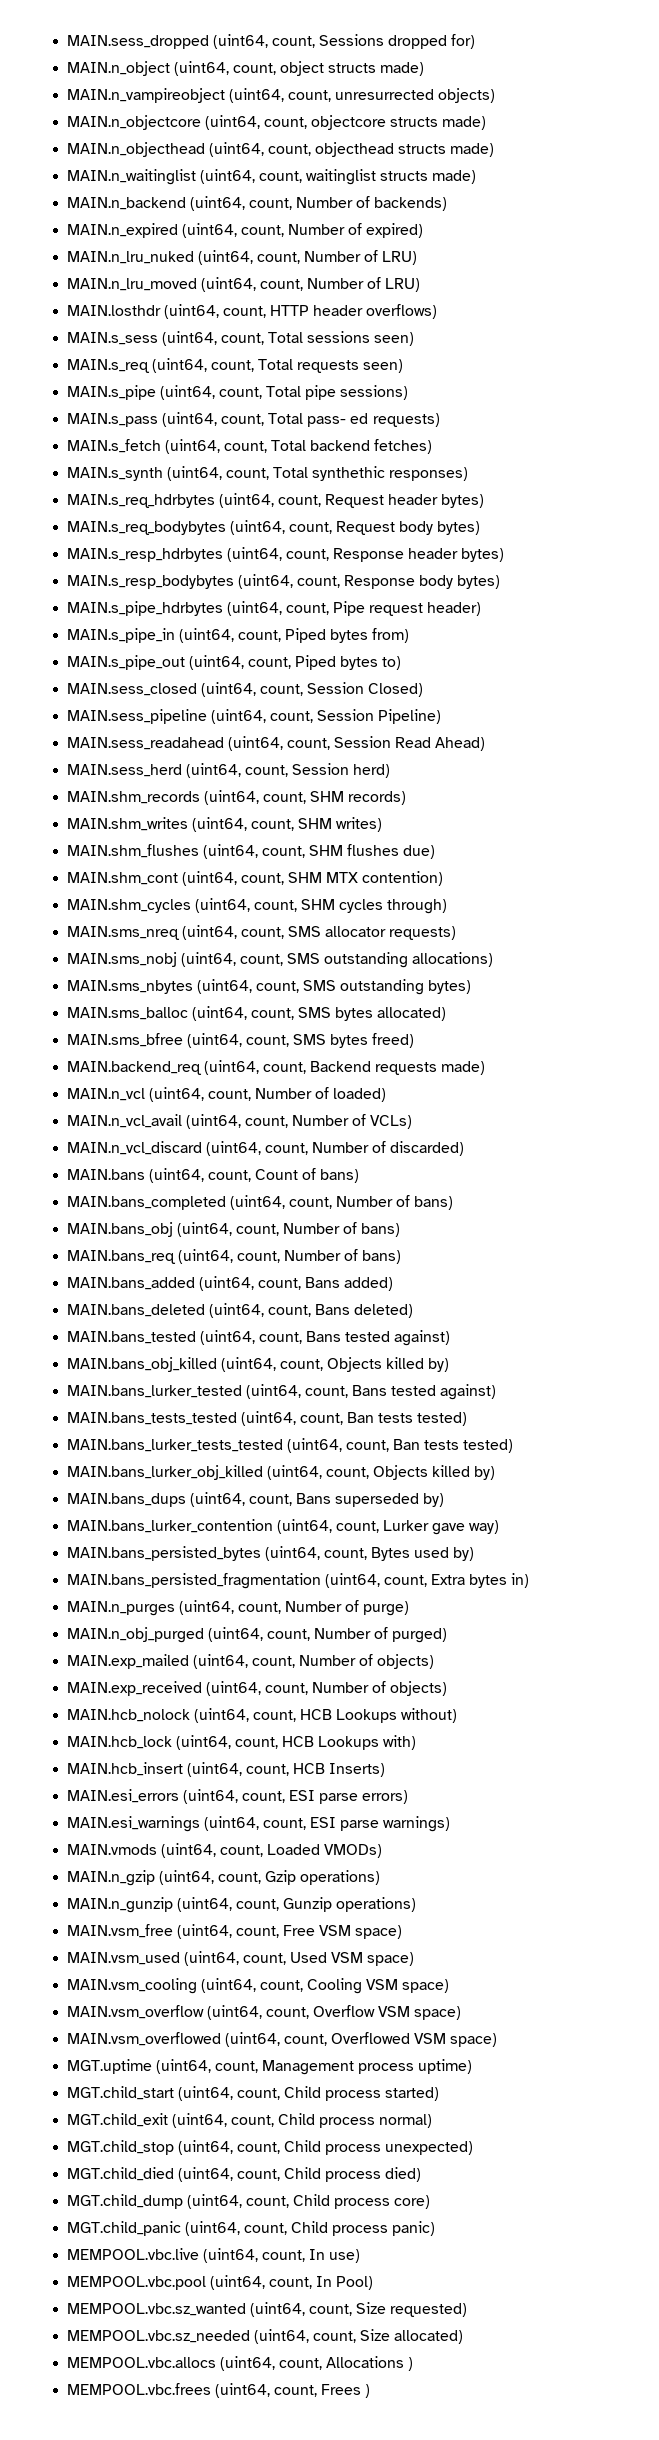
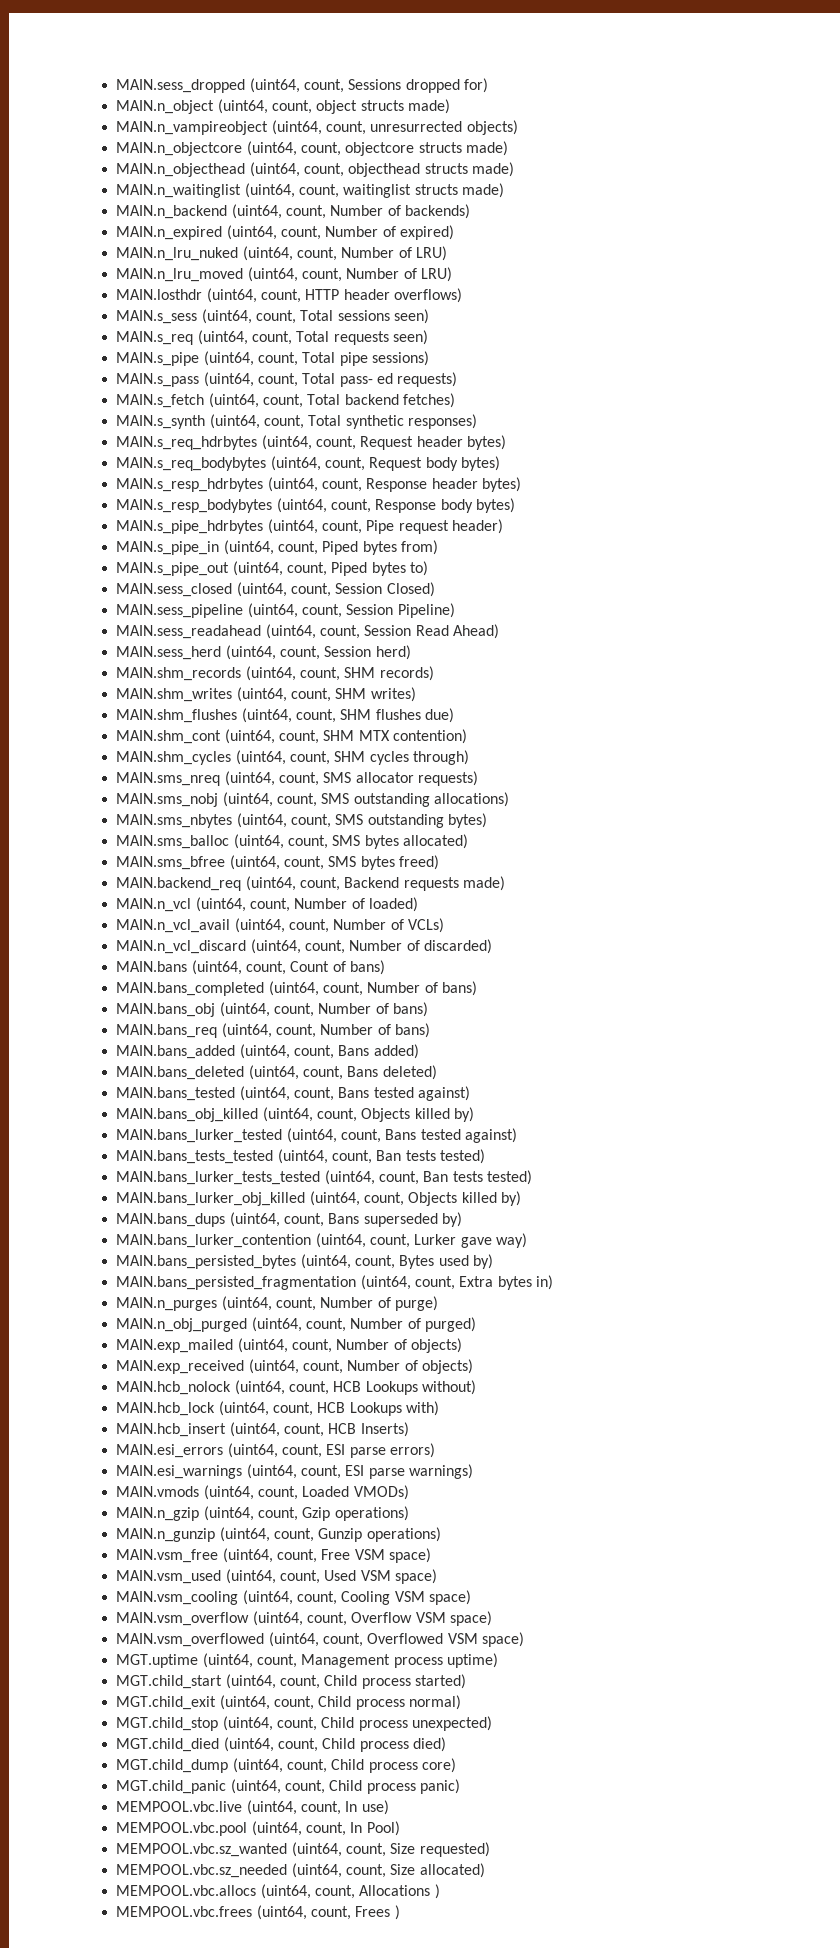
- MAIN.s_synth (uint64, count, Total synthethic responses)
+ MAIN.s_synth (uint64, count, Total synthetic responses)

